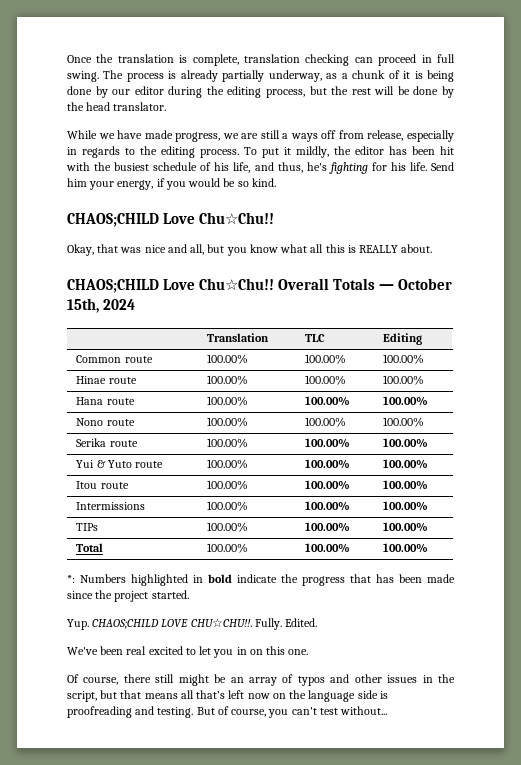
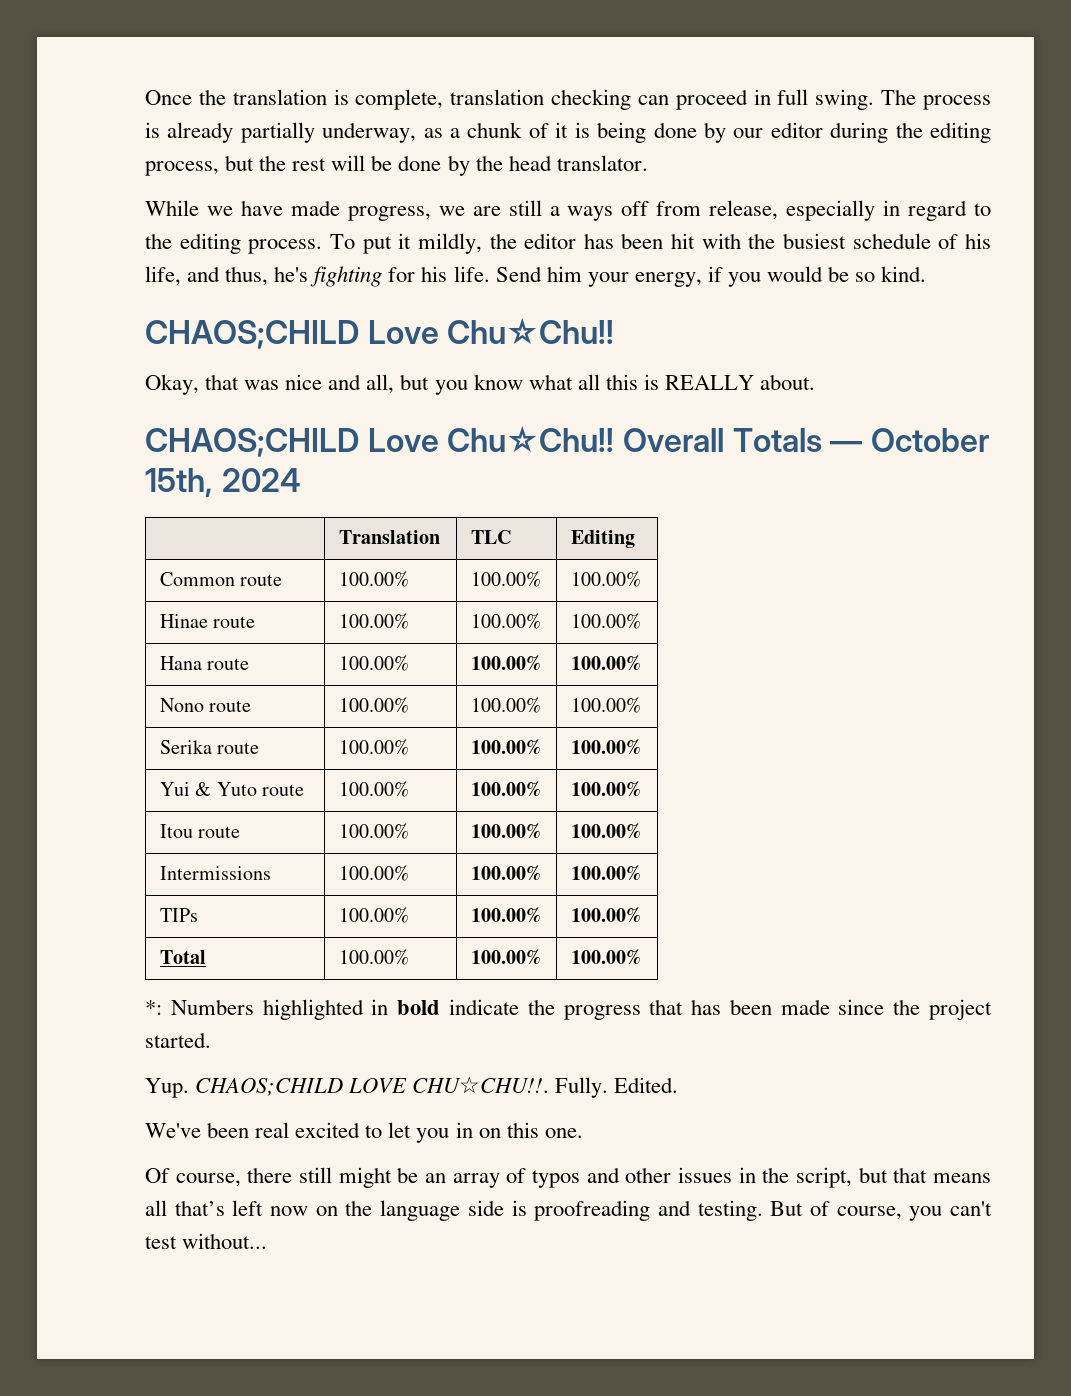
- While we have made progress, we are still a ways off from release, especially in regards to the editing process.
+ While we have made progress, we are still a ways off from release, especially in regard to the editing process.

